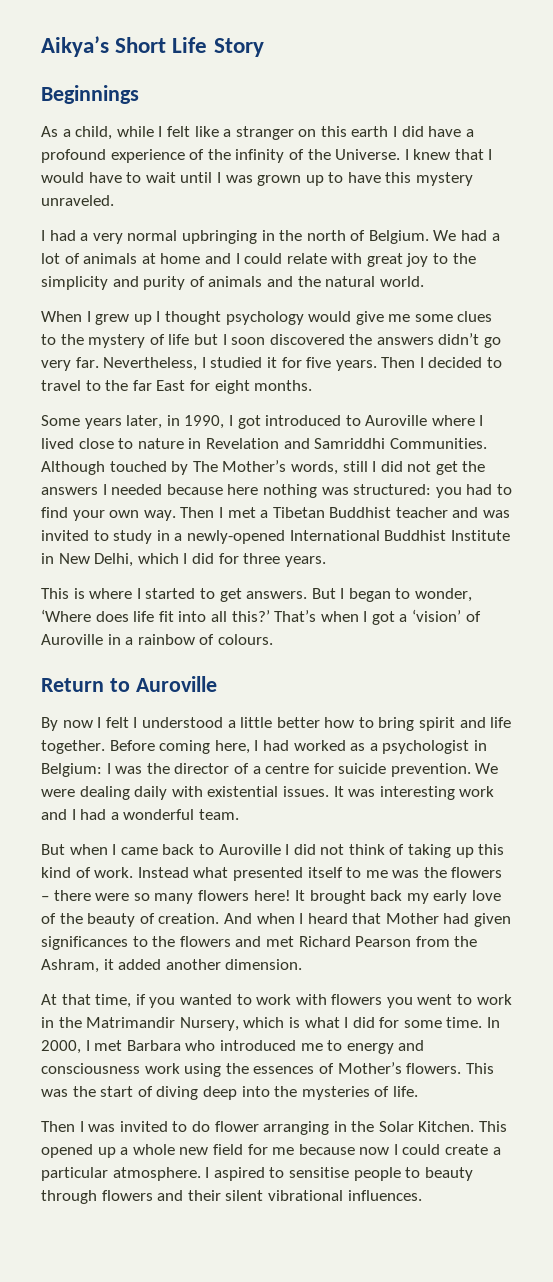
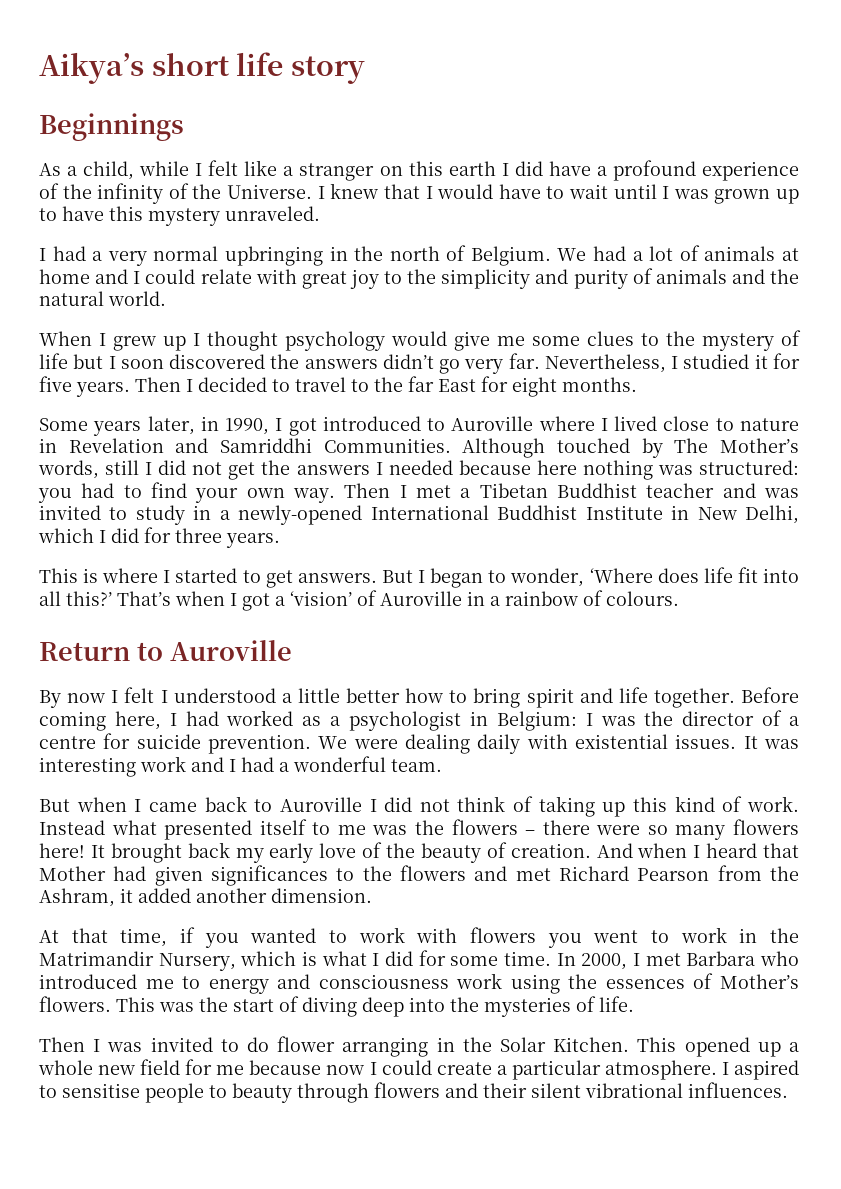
- Aikya’s Short Life Story
+ Aikya’s short life story

